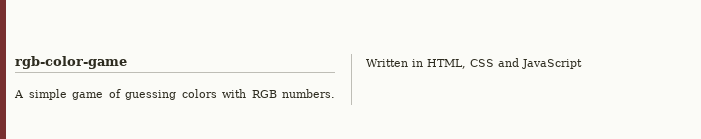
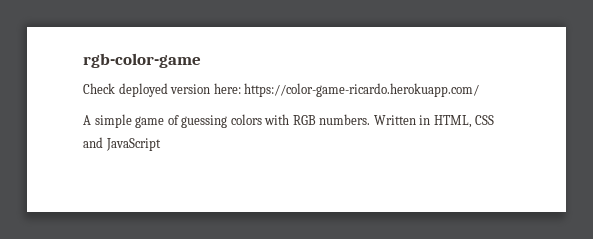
+ Check deployed version here: https://color-game-ricardo.herokuapp.com/

